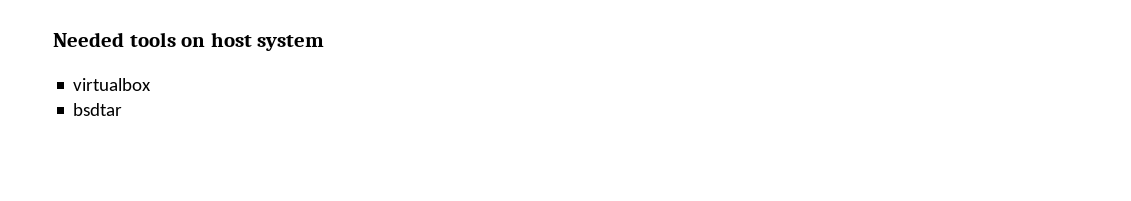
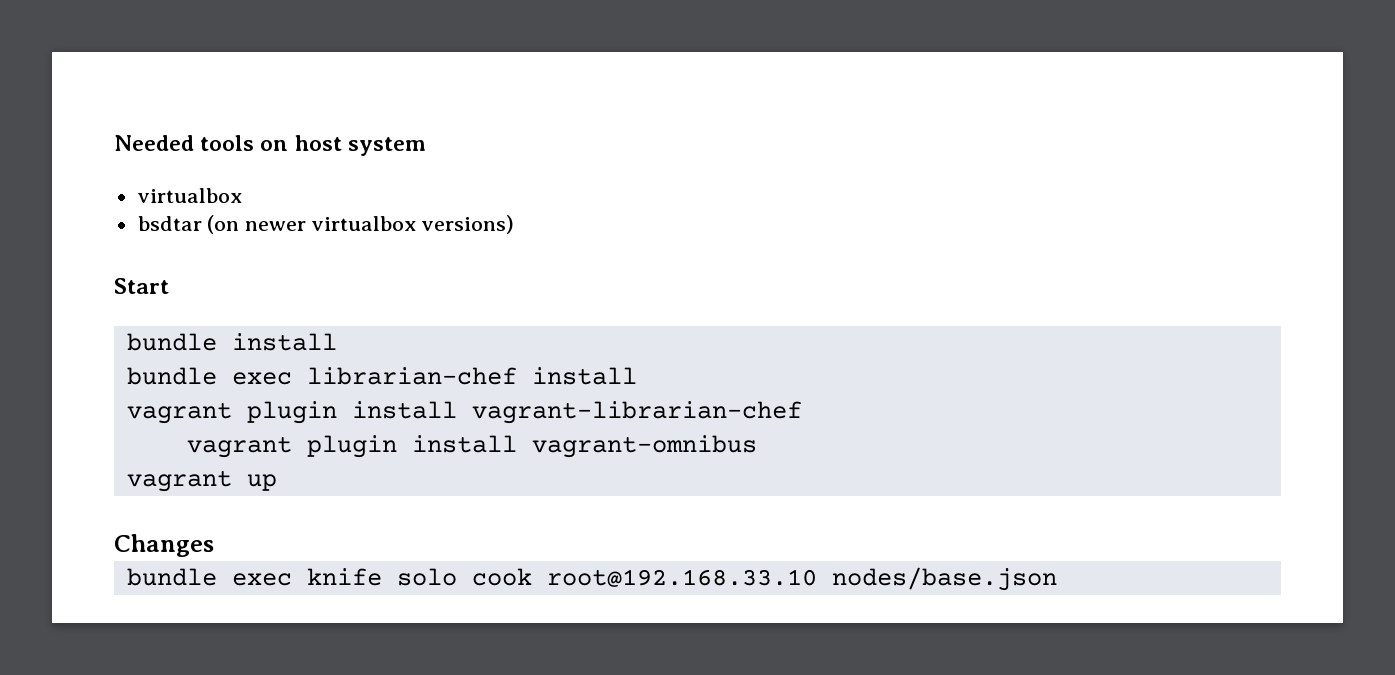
- bsdtar
+ bsdtar (on newer virtualbox versions)
+ Start
+ bundle install
+ bundle exec librarian-chef install
+ vagrant plugin install vagrant-librarian-chef
+ vagrant plugin install vagrant-omnibus
+ vagrant up
+ Changes
+ bundle exec knife solo cook root@192.168.33.10 nodes/base.json

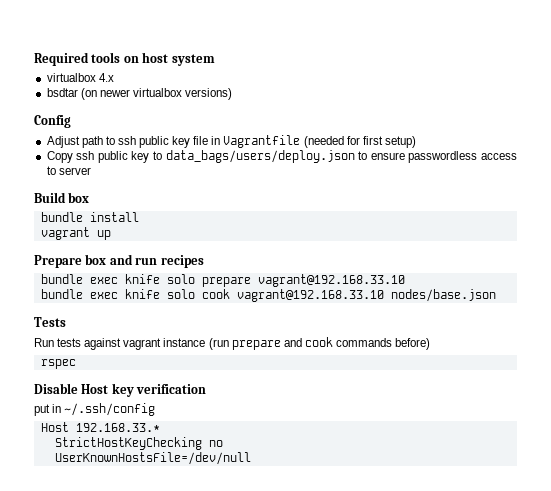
- Needed tools on host system
- virtualbox
+ Required tools on host system
+ virtualbox 4.x
- Start
+ Config
+ Adjust path to ssh public key file in Vagrantfile (needed for first setup)
+ Copy ssh public key to data_bags/users/deploy.json to ensure passwordless access to server
+ Build box
  bundle install
- bundle exec librarian-chef install
- vagrant plugin install vagrant-librarian-chef
- vagrant plugin install vagrant-omnibus
  vagrant up
- Changes
+ Prepare box and run recipes
+ bundle exec knife solo prepare vagrant@192.168.33.10
- bundle exec knife solo cook root@192.168.33.10 nodes/base.json
+ bundle exec knife solo cook vagrant@192.168.33.10 nodes/base.json
+ Tests
+ Run tests against vagrant instance (run prepare and cook commands before)
+ rspec
+ Disable Host key verification
+ put in ~/.ssh/config
+ Host 192.168.33.*
+ StrictHostKeyChecking no
+ UserKnownHostsFile=/dev/null

